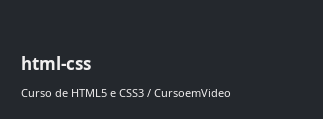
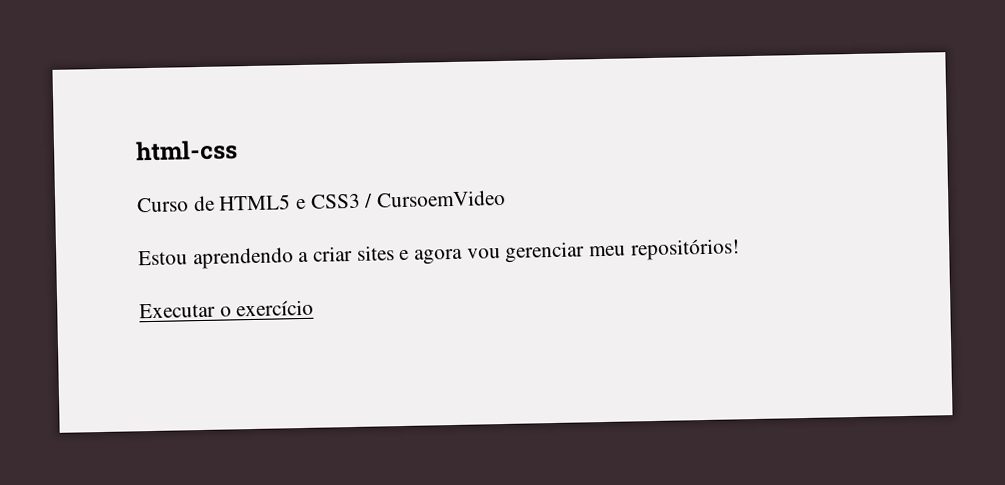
+ Estou aprendendo a criar sites e agora vou gerenciar meu repositórios!
+ Executar o exercício

